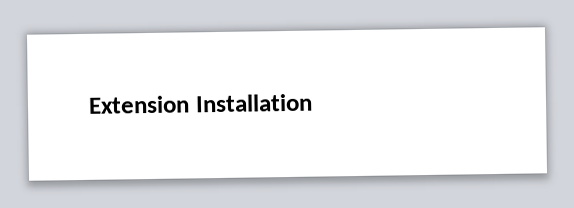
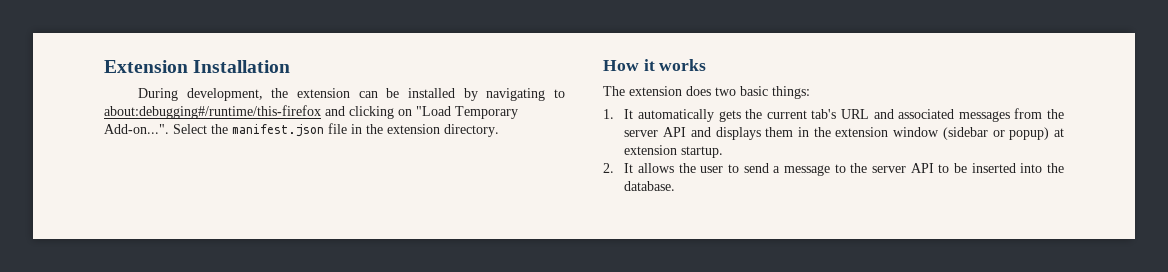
+ During development, the extension can be installed by navigating to about:debugging#/runtime/this-firefox and clicking on "Load Temporary Add-on...". Select the manifest.json file in the extension directory.
+ How it works
+ The extension does two basic things:
+ 1. It automatically gets the current tab's URL and associated messages from the server API and displays them in the extension window (sidebar or popup) at extension startup.
+ 2. It allows the user to send a message to the server API to be inserted into the database.

